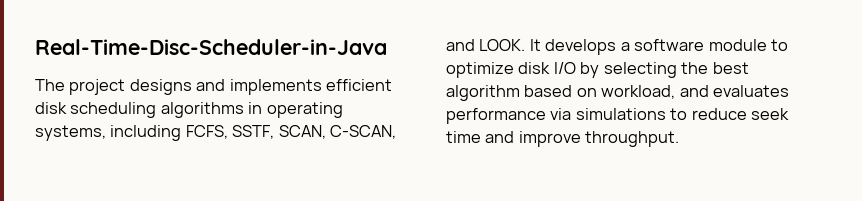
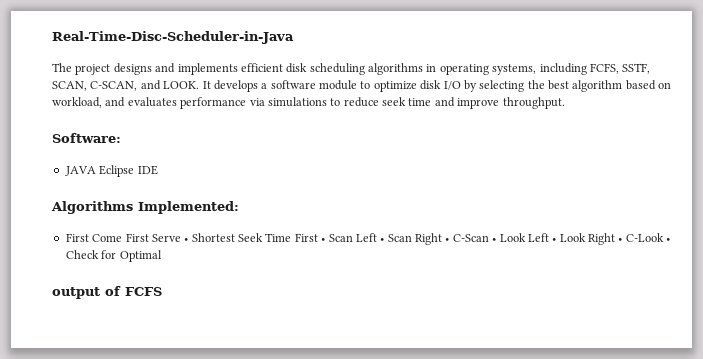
+ Software:
+ JAVA Eclipse IDE
+ Algorithms Implemented:
+ First Come First Serve • Shortest Seek Time First • Scan Left • Scan Right • C-Scan • Look Left • Look Right • C-Look • Check for Optimal
+ output of FCFS

